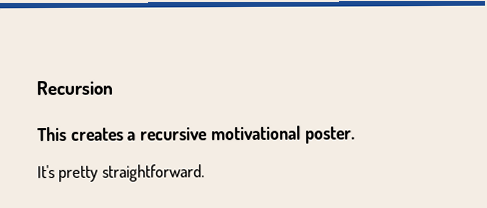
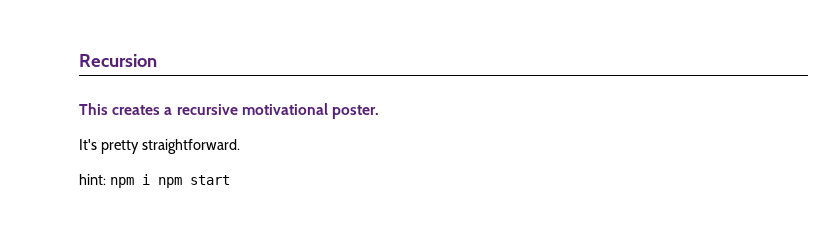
+ hint: npm i npm start

